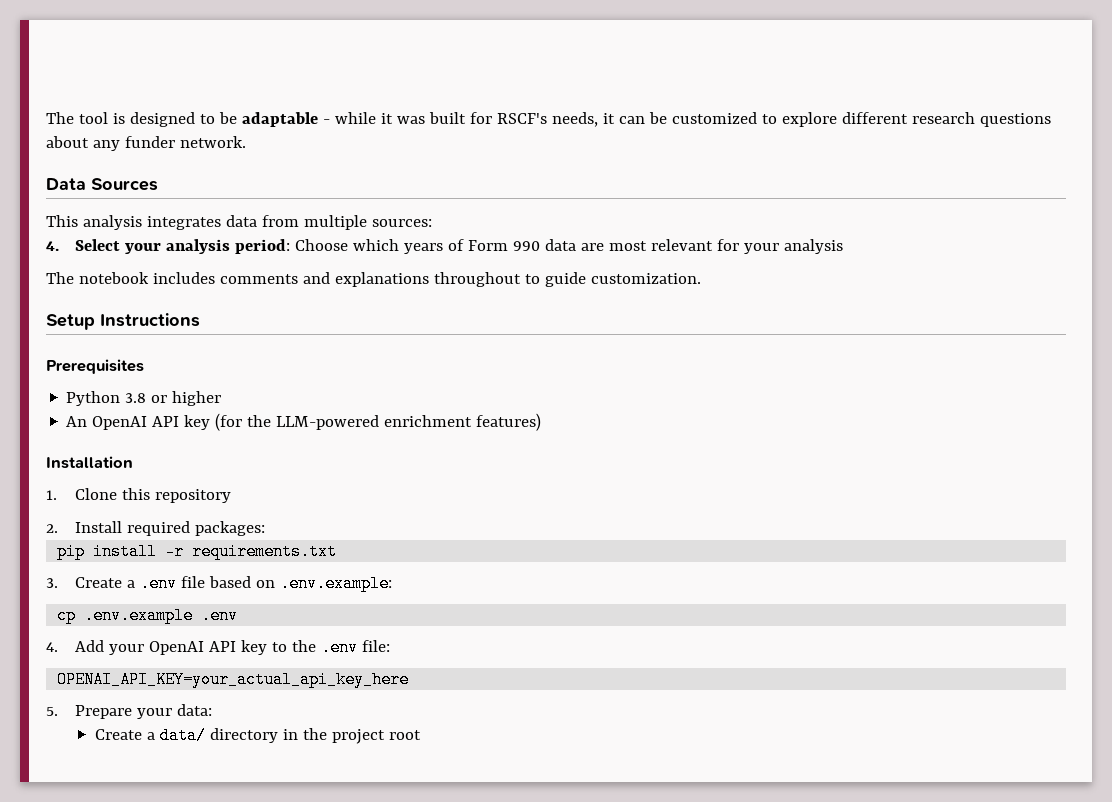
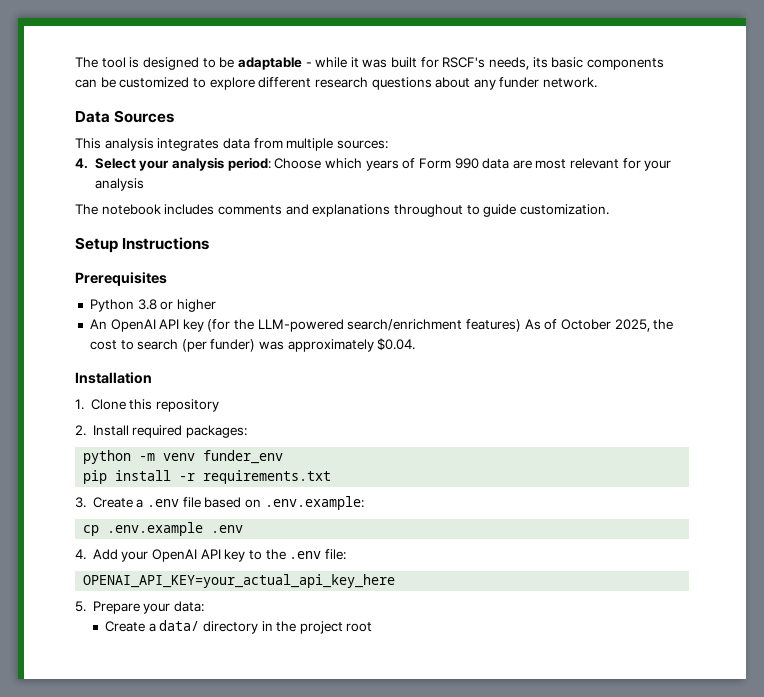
- The tool is designed to be adaptable - while it was built for RSCF's needs, it can be customized to explore different research questions about any funder network.
+ The tool is designed to be adaptable - while it was built for RSCF's needs, its basic components can be customized to explore different research questions about any funder network.
- An OpenAI API key (for the LLM-powered enrichment features)
+ An OpenAI API key (for the LLM-powered search/enrichment features) As of October 2025, the cost to search (per funder) was approximately $0.04.
+ python -m venv funder_env

